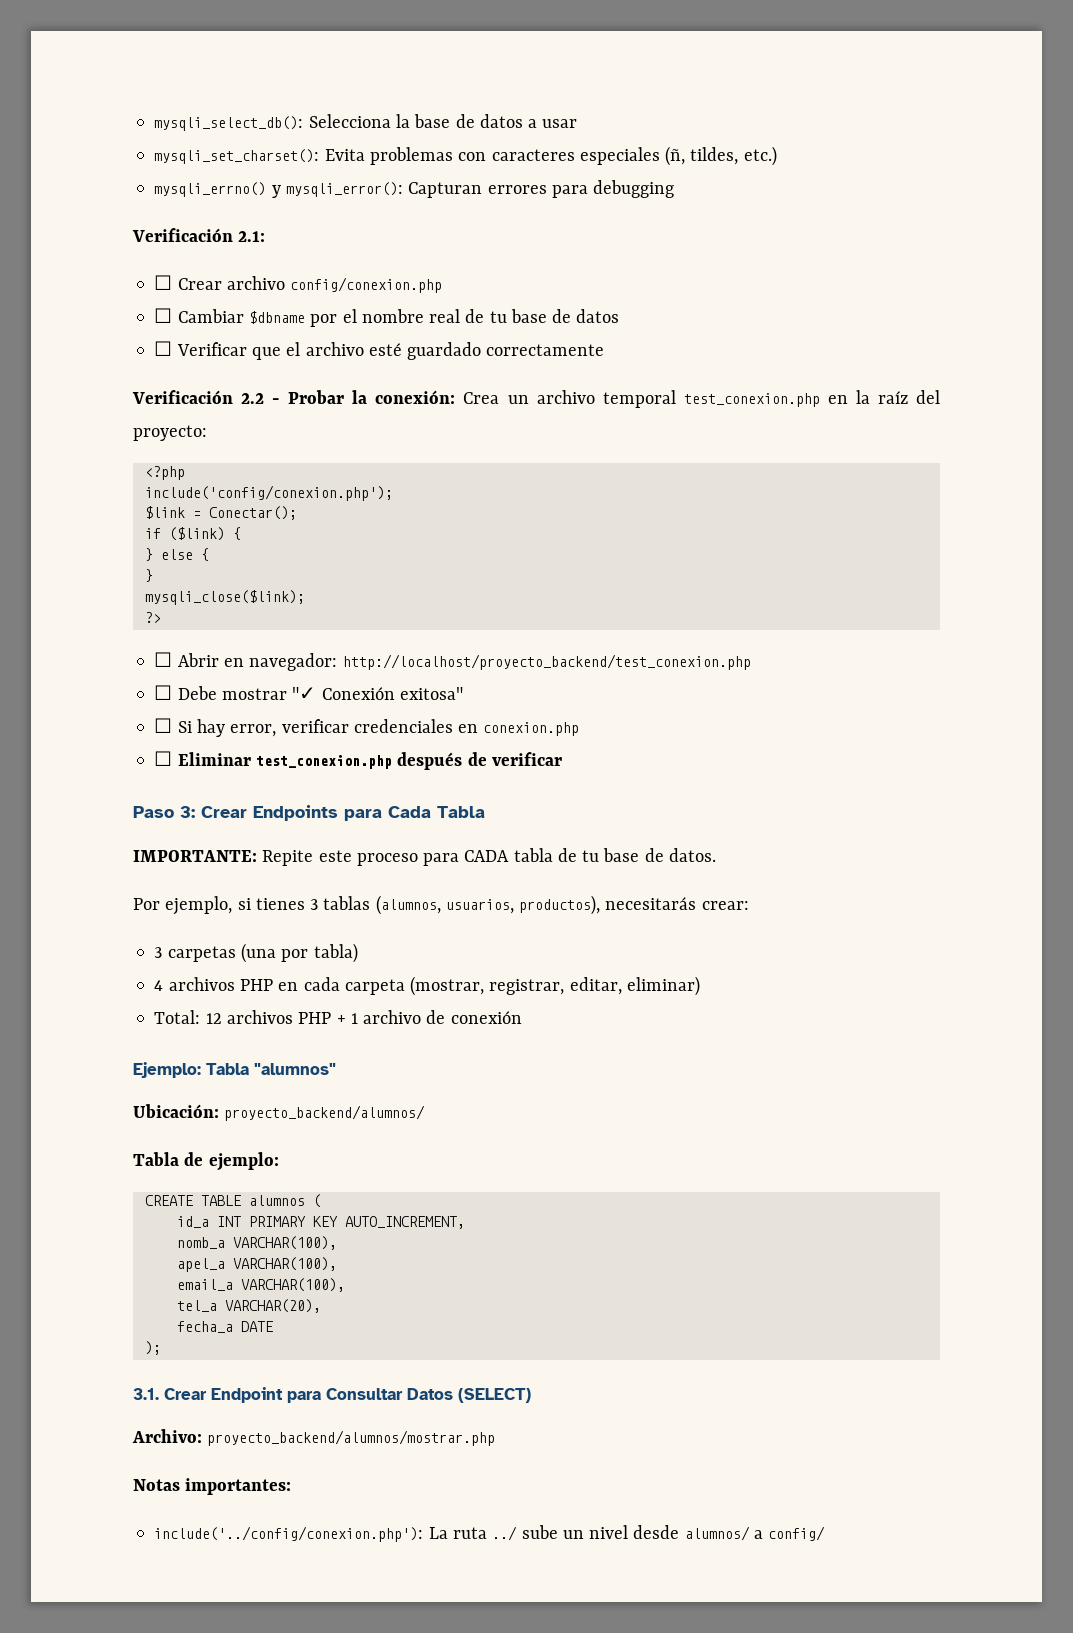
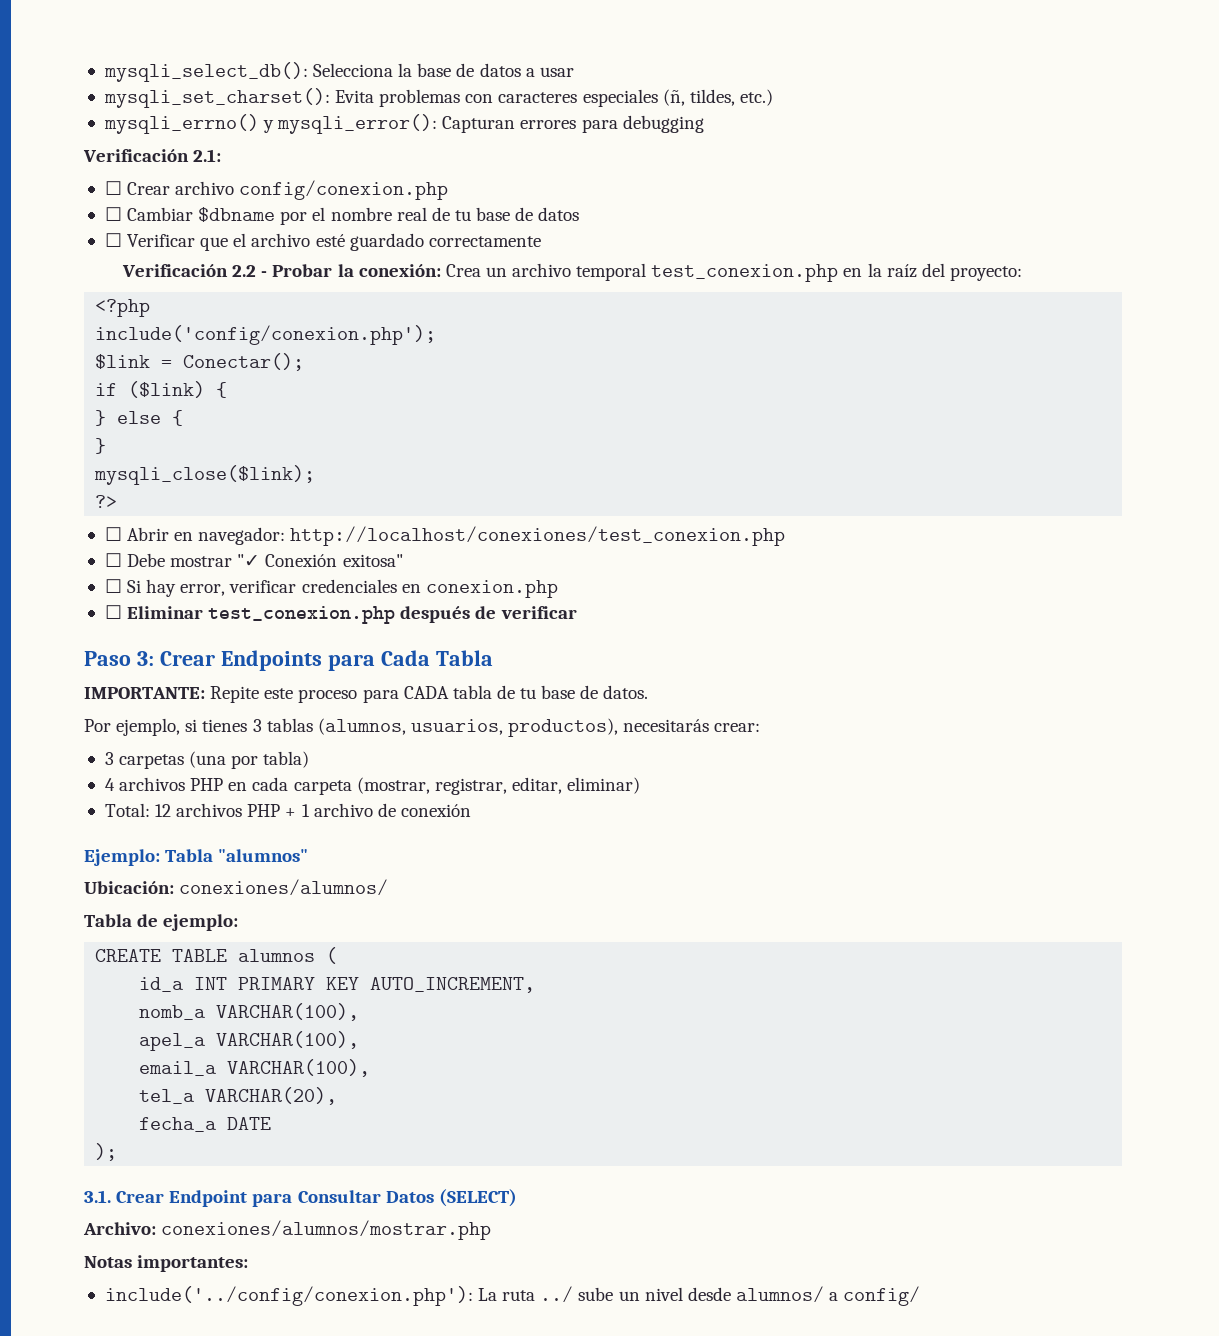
- ☐ Abrir en navegador: http://localhost/proyecto_backend/test_conexion.php
+ ☐ Abrir en navegador: http://localhost/conexiones/test_conexion.php
- Ubicación: proyecto_backend/alumnos/
+ Ubicación: conexiones/alumnos/
- Archivo: proyecto_backend/alumnos/mostrar.php
+ Archivo: conexiones/alumnos/mostrar.php

